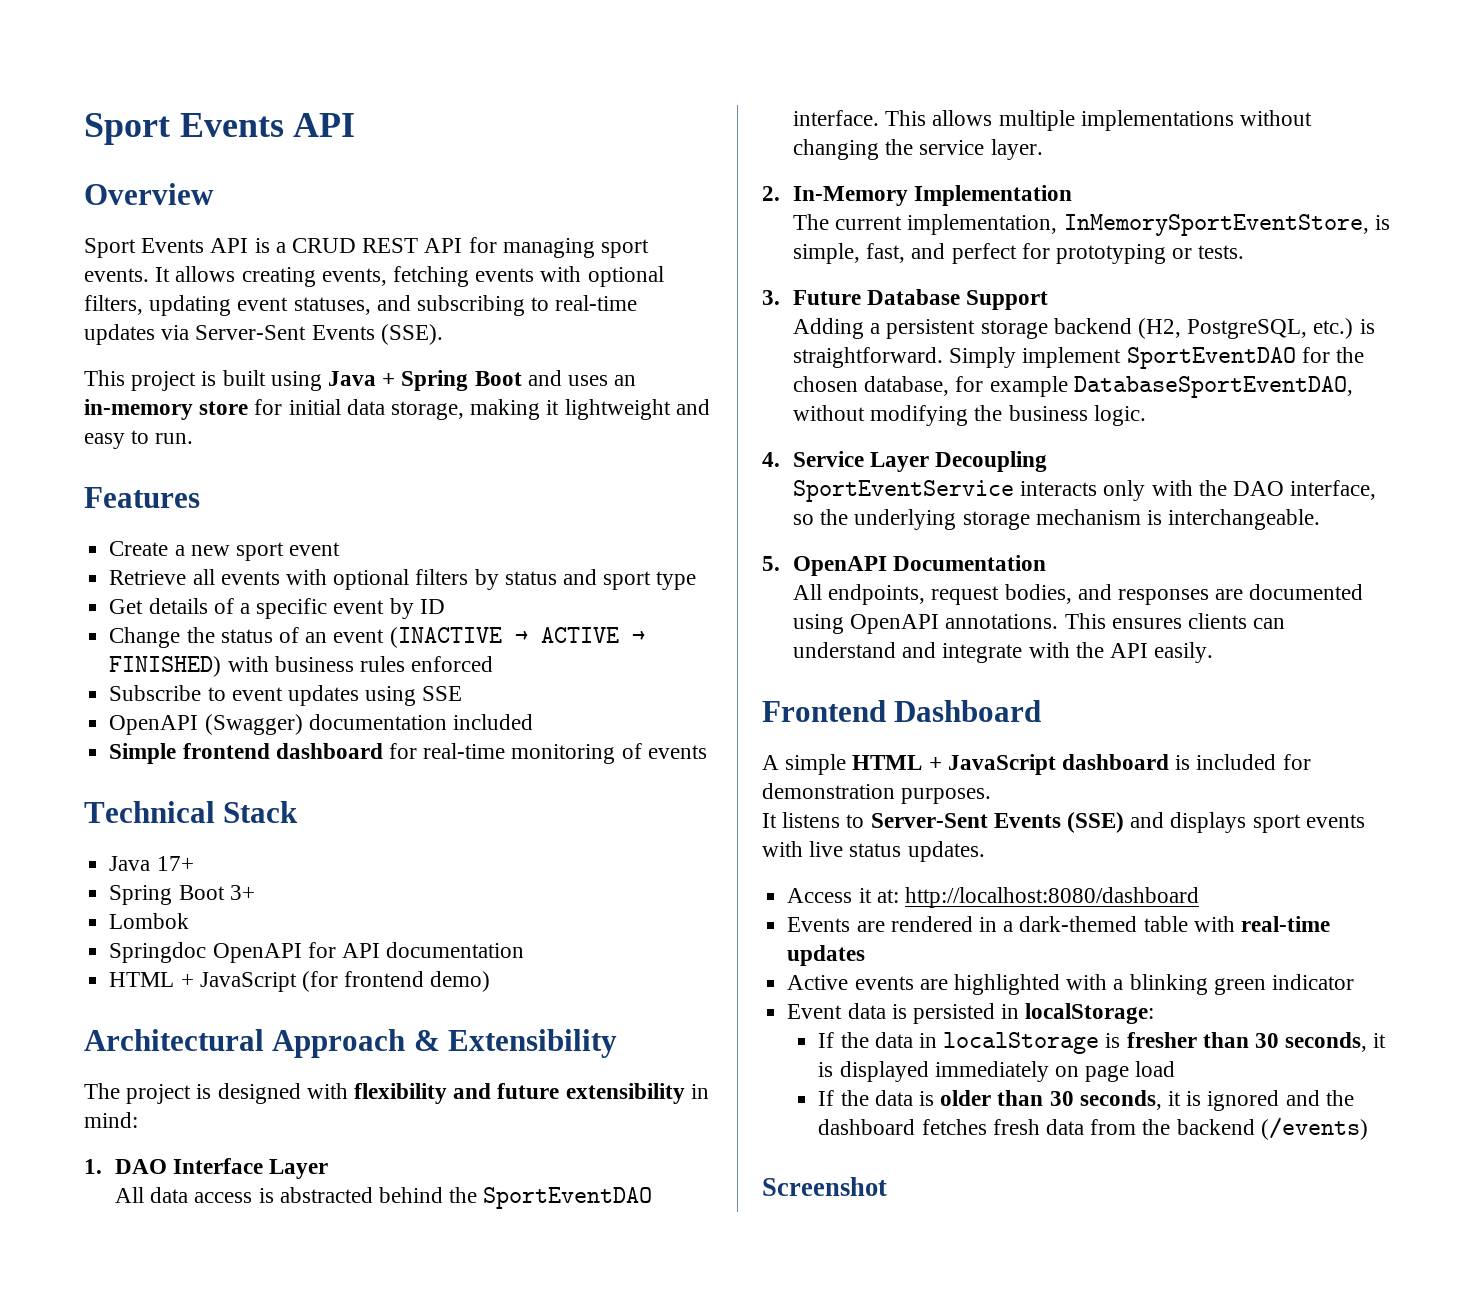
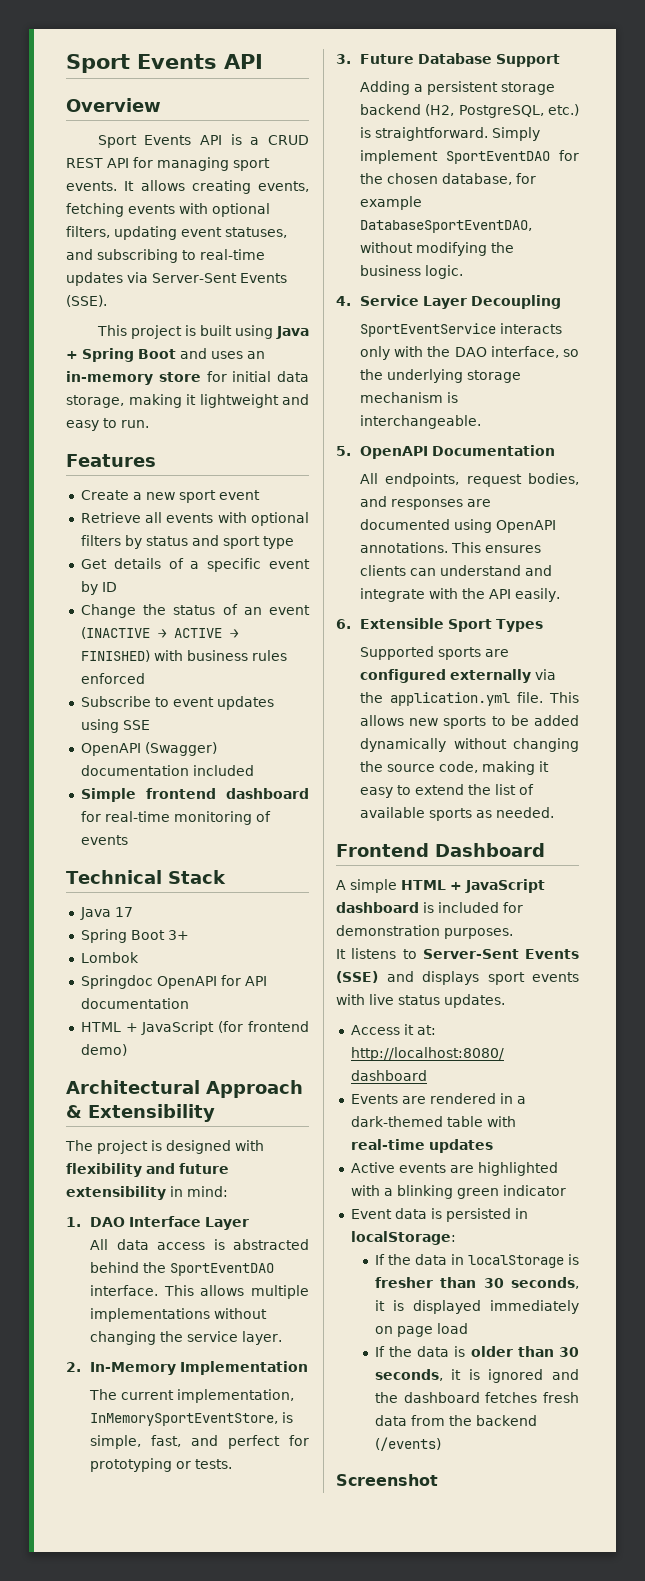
- Java 17+
+ Java 17
+ 6. Extensible Sport Types
+ Supported sports are configured externally via the application.yml file. This allows new sports to be added dynamically without changing the source code, making it easy to extend the list of available sports as needed.

